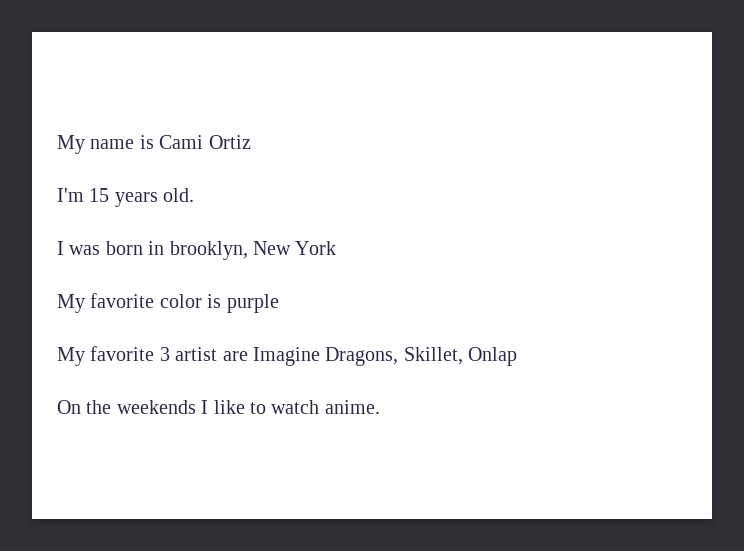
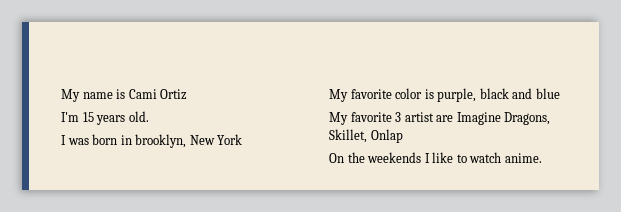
- My favorite color is purple
+ My favorite color is purple, black and blue

